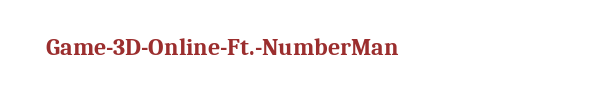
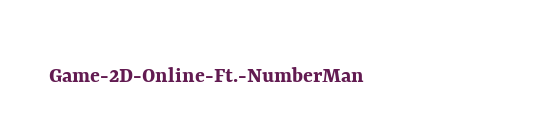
- Game-3D-Online-Ft.-NumberMan
+ Game-2D-Online-Ft.-NumberMan

